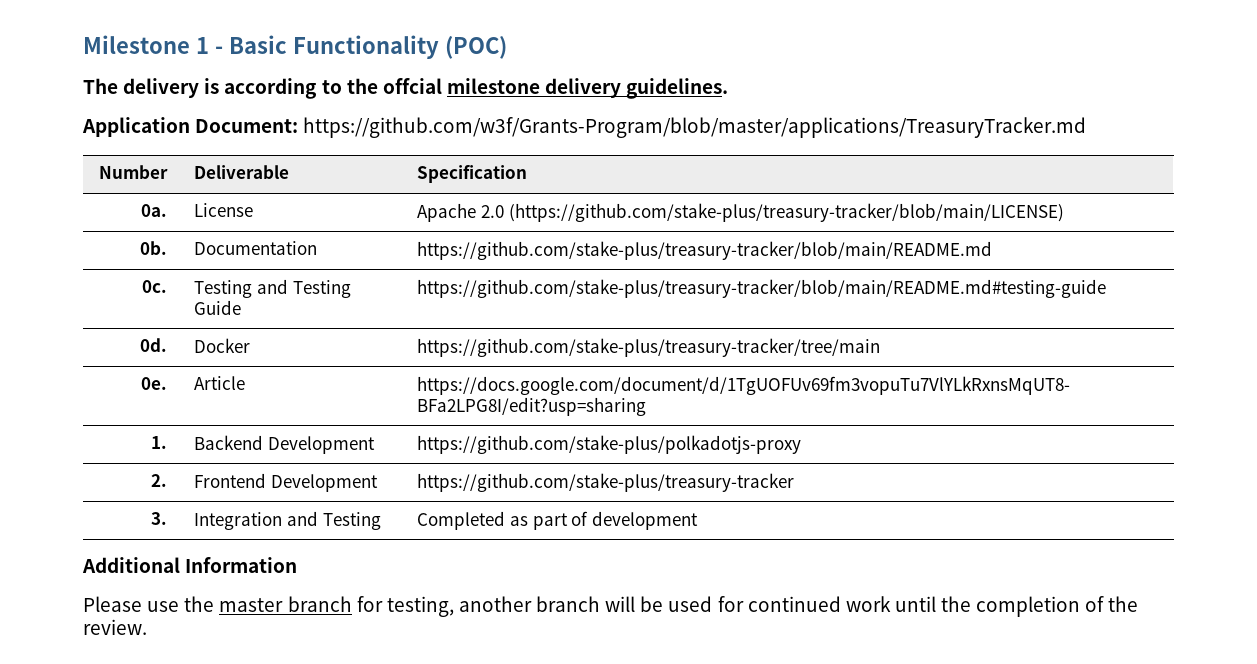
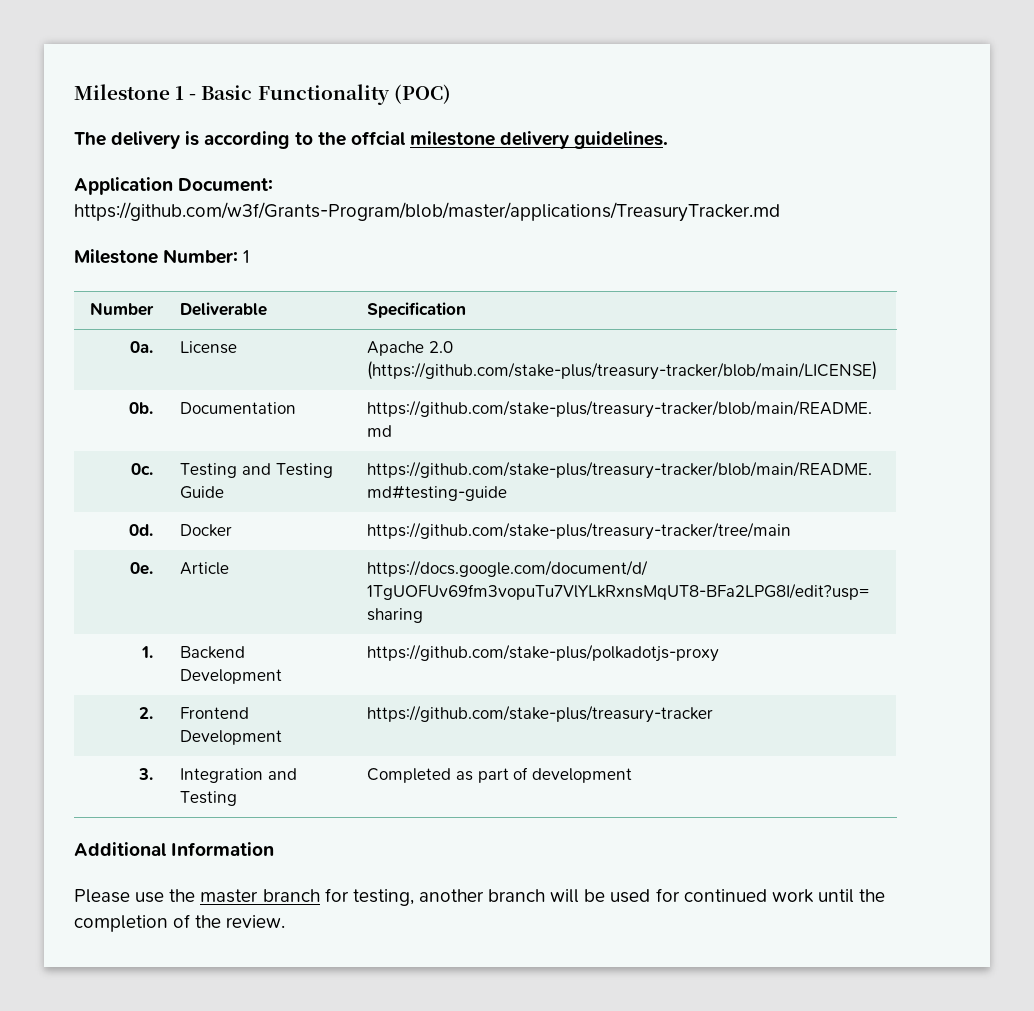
+ Milestone Number: 1

